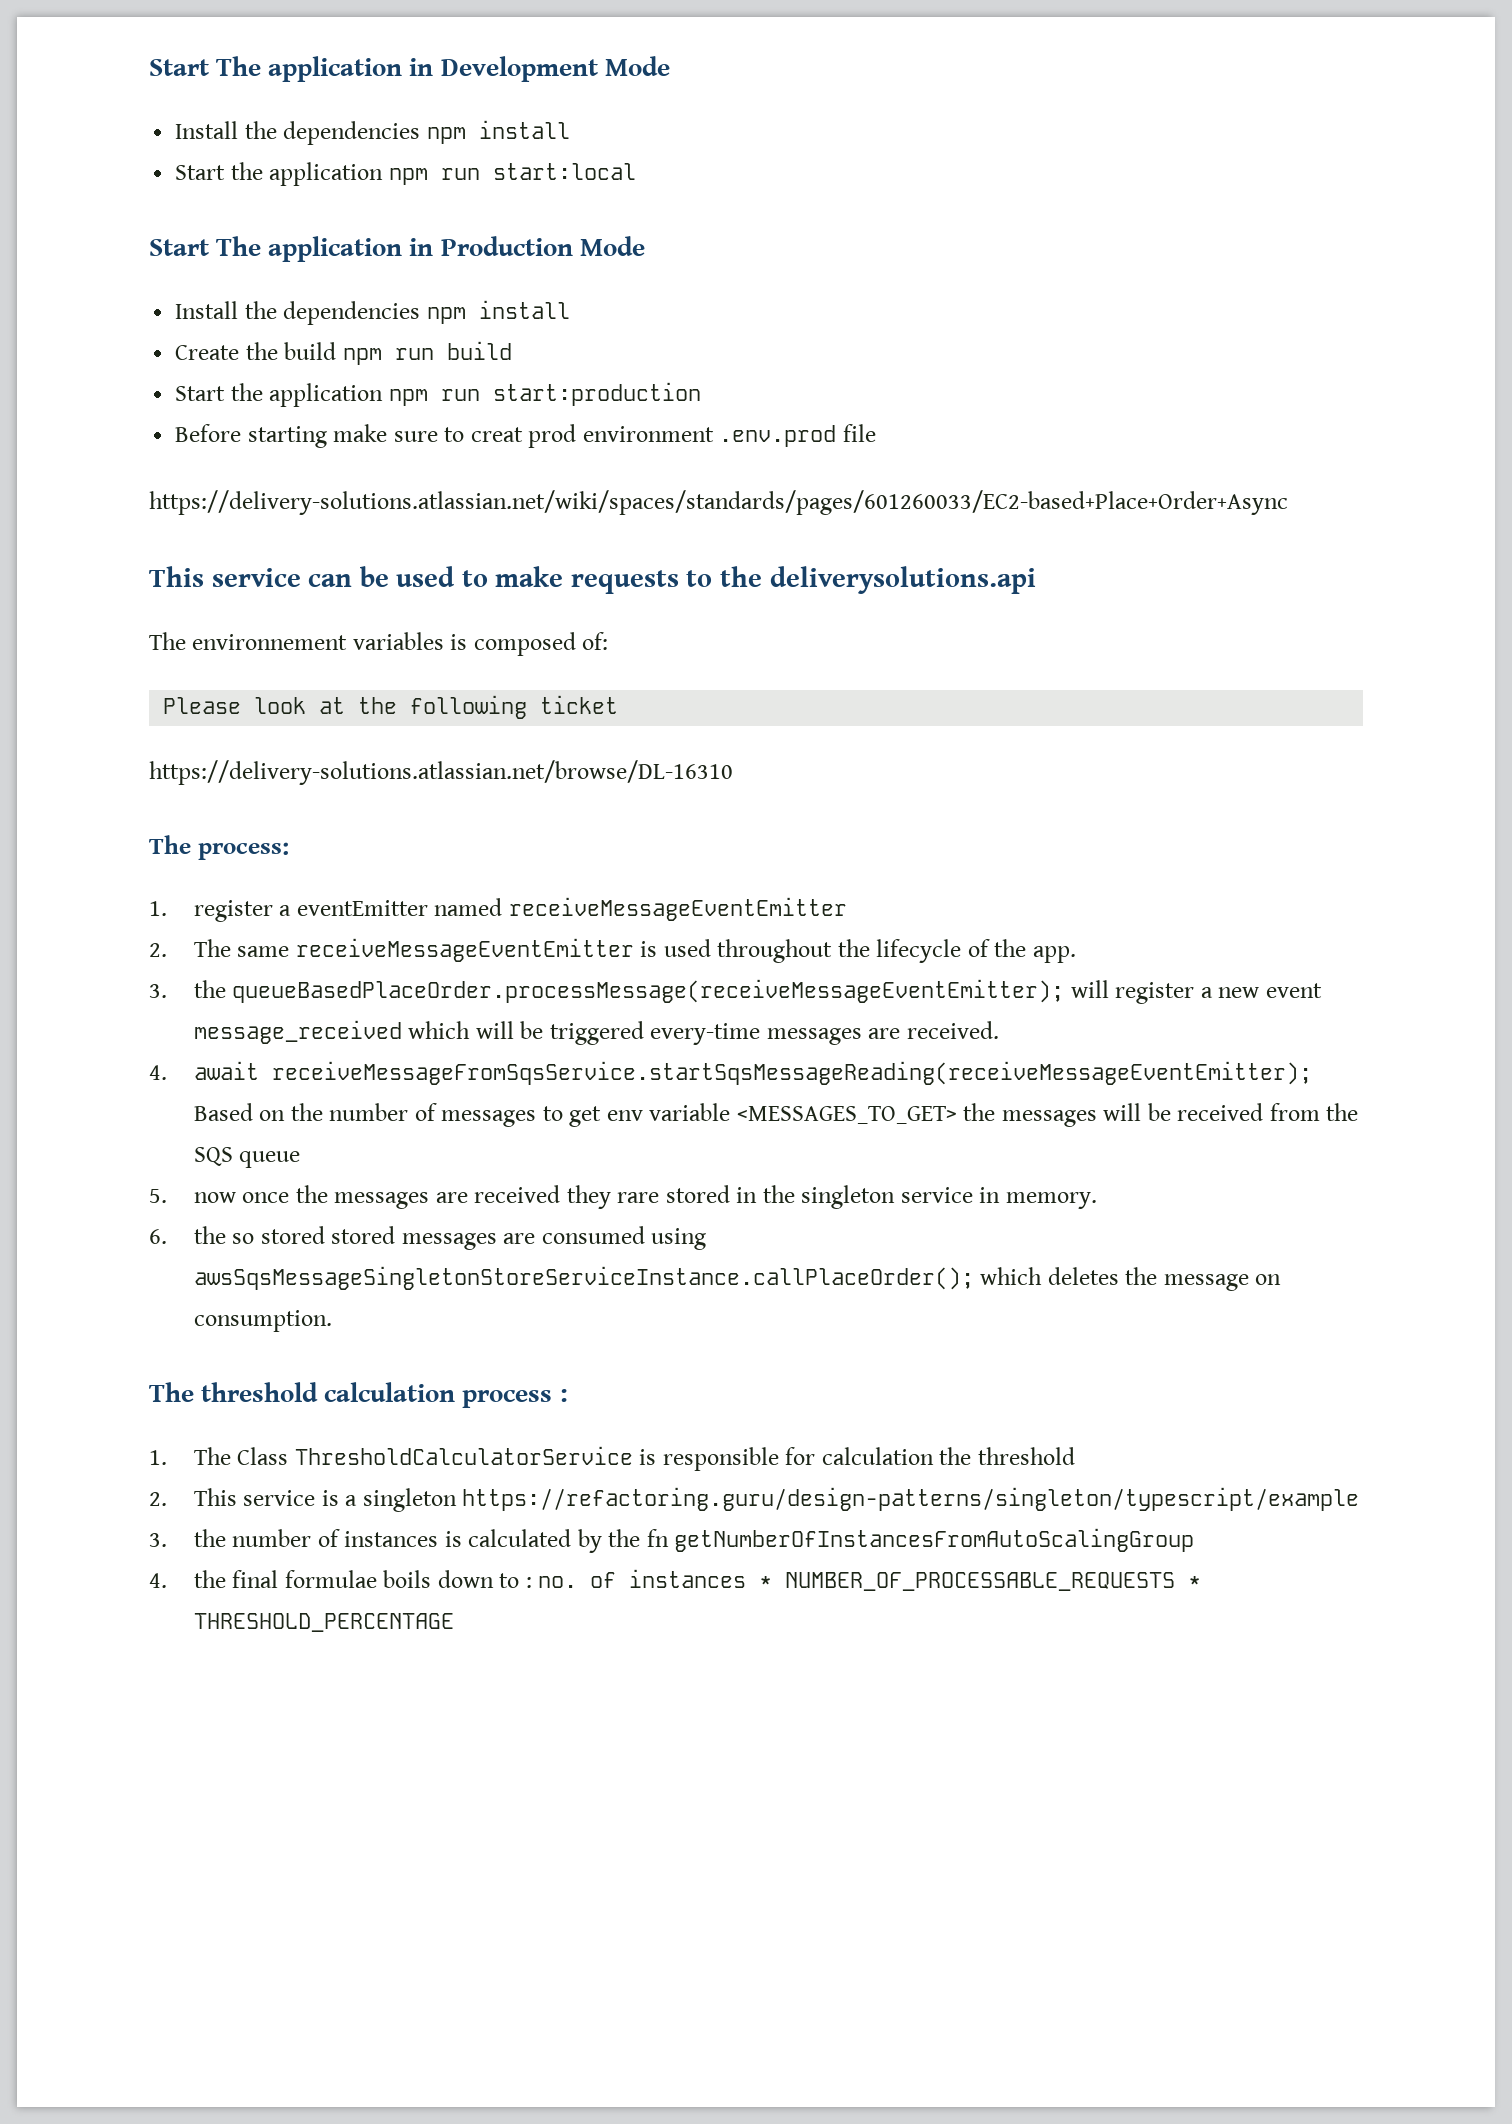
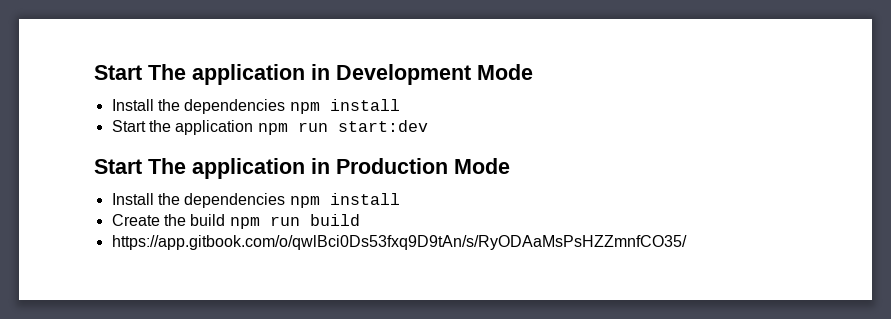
- Start the application npm run start:local
+ Start the application npm run start:dev
- Start the application npm run start:production
- Before starting make sure to creat prod environment .env.prod file
- https://delivery-solutions.atlassian.net/wiki/spaces/standards/pages/601260033/EC2-based+Place+Order+Async
- This service can be used to make requests to the deliverysolutions.api
- The environnement variables is composed of:
- Please look at the following ticket
- https://delivery-solutions.atlassian.net/browse/DL-16310
- The process:
- 1. register a eventEmitter named receiveMessageEventEmitter
- 2. The same receiveMessageEventEmitter is used throughout the lifecycle of the app.
- 3. the queueBasedPlaceOrder.processMessage(receiveMessageEventEmitter); will register a new event message_received which will be triggered every-time messages are received.
- 4. await receiveMessageFromSqsService.startSqsMessageReading(receiveMessageEventEmitter); Based on the number of messages to get env variable <MESSAGES_TO_GET> the messages will be received from the SQS queue
- 5. now once the messages are received they rare stored in the singleton service in memory.
- 6. the so stored stored messages are consumed using awsSqsMessageSingletonStoreServiceInstance.callPlaceOrder(); which deletes the message on consumption.
- The threshold calculation process :
- 1. The Class ThresholdCalculatorService is responsible for calculation the threshold
- 2. This service is a singleton https://refactoring.guru/design-patterns/singleton/typescript/example
- 3. the number of instances is calculated by the fn getNumberOfInstancesFromAutoScalingGroup
- 4. the final formulae boils down to : no. of instances * NUMBER_OF_PROCESSABLE_REQUESTS * THRESHOLD_PERCENTAGE
+ https://app.gitbook.com/o/qwlBci0Ds53fxq9D9tAn/s/RyODAaMsPsHZZmnfCO35/

